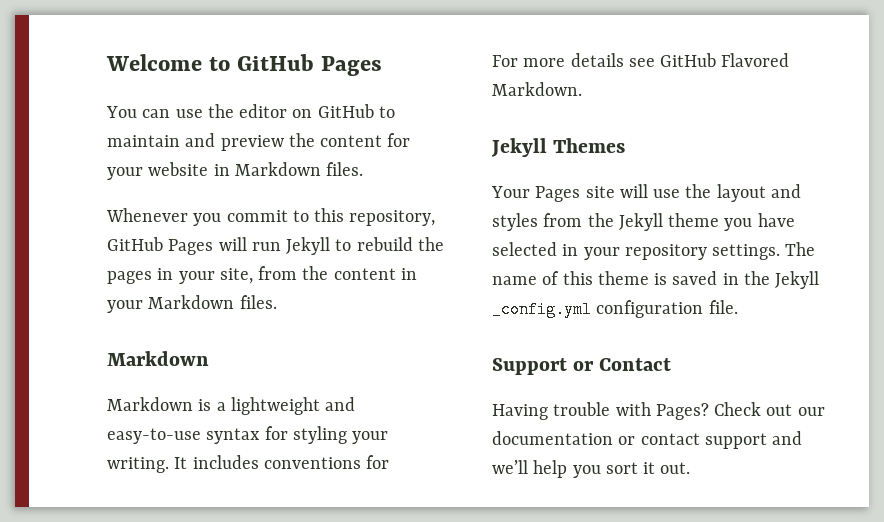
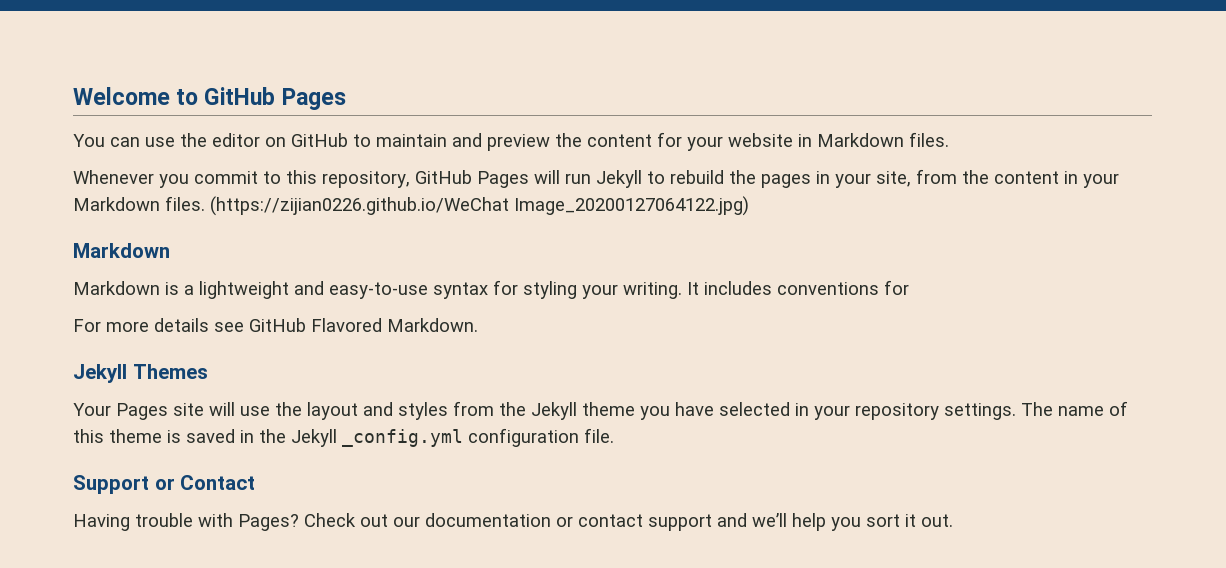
+ (https://zijian0226.github.io/WeChat Image_20200127064122.jpg)

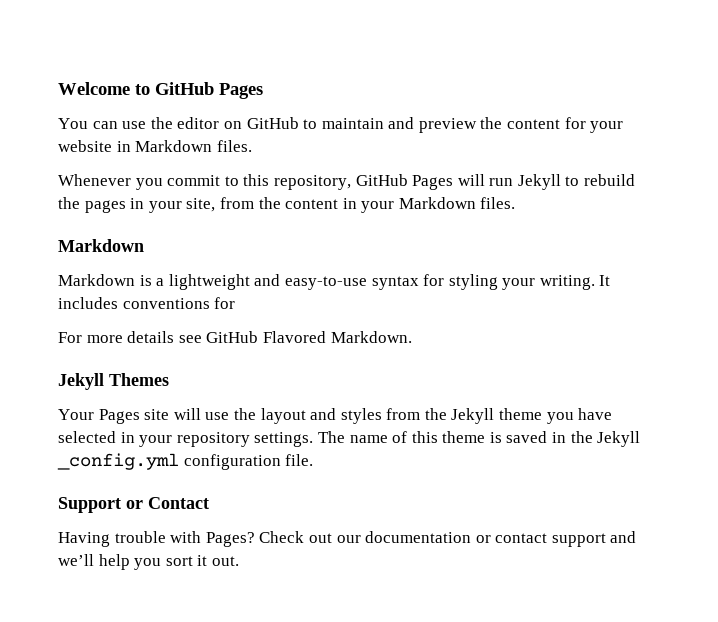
- (https://zijian0226.github.io/WeChat Image_20200127064122.jpg)

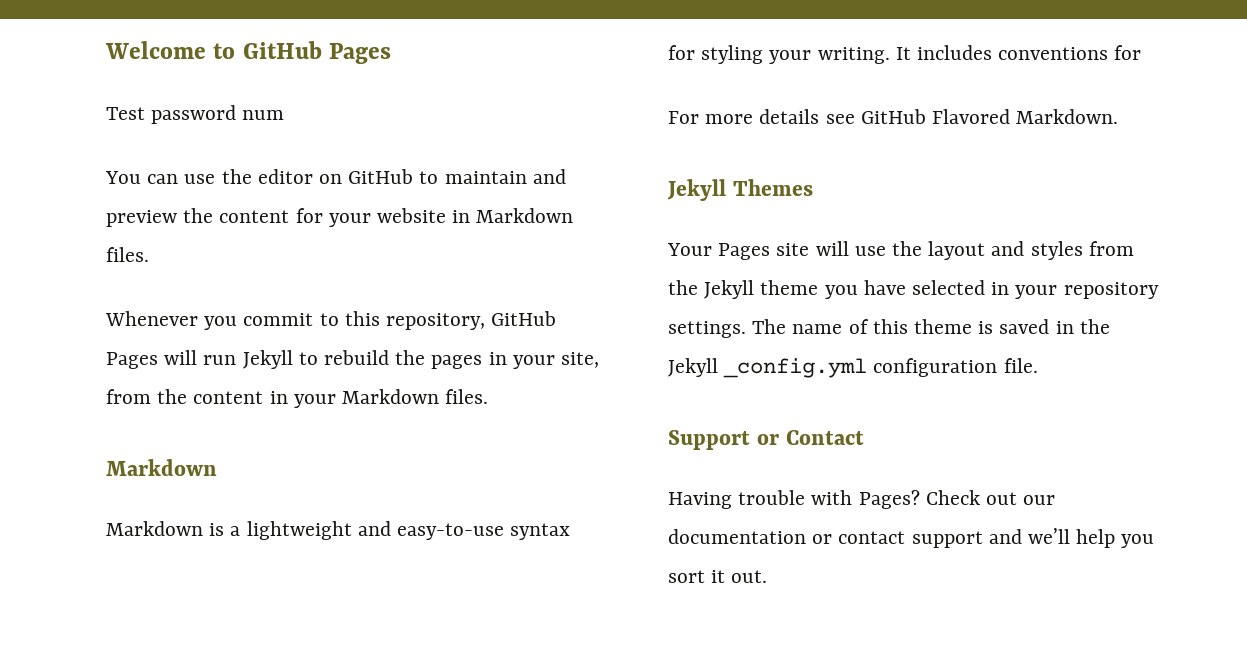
+ Test password num

